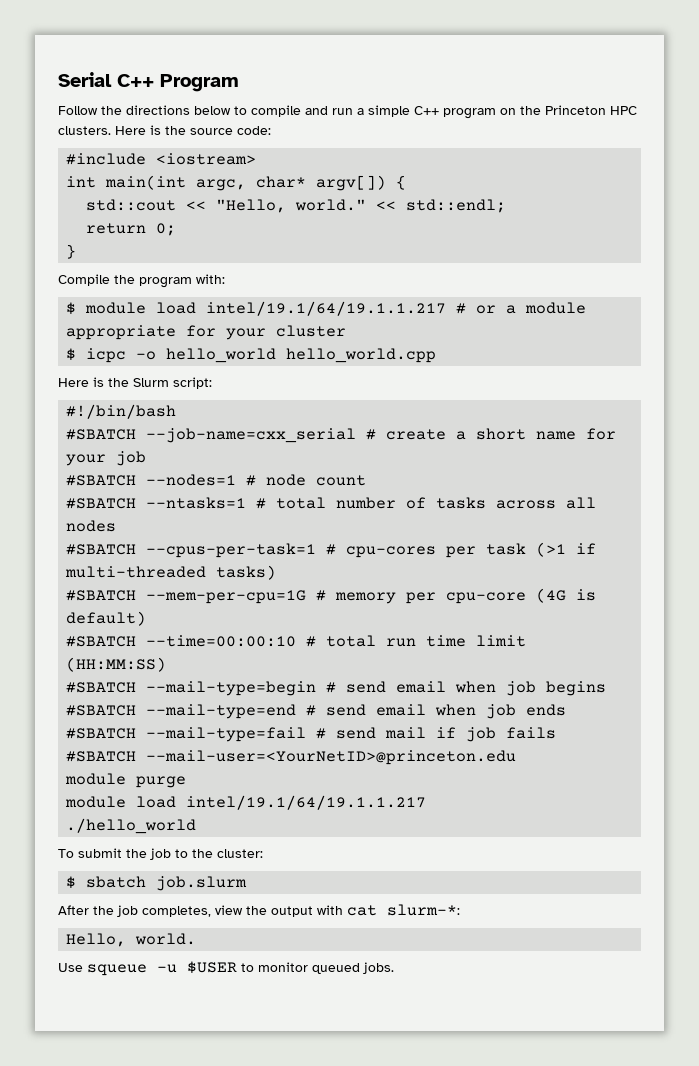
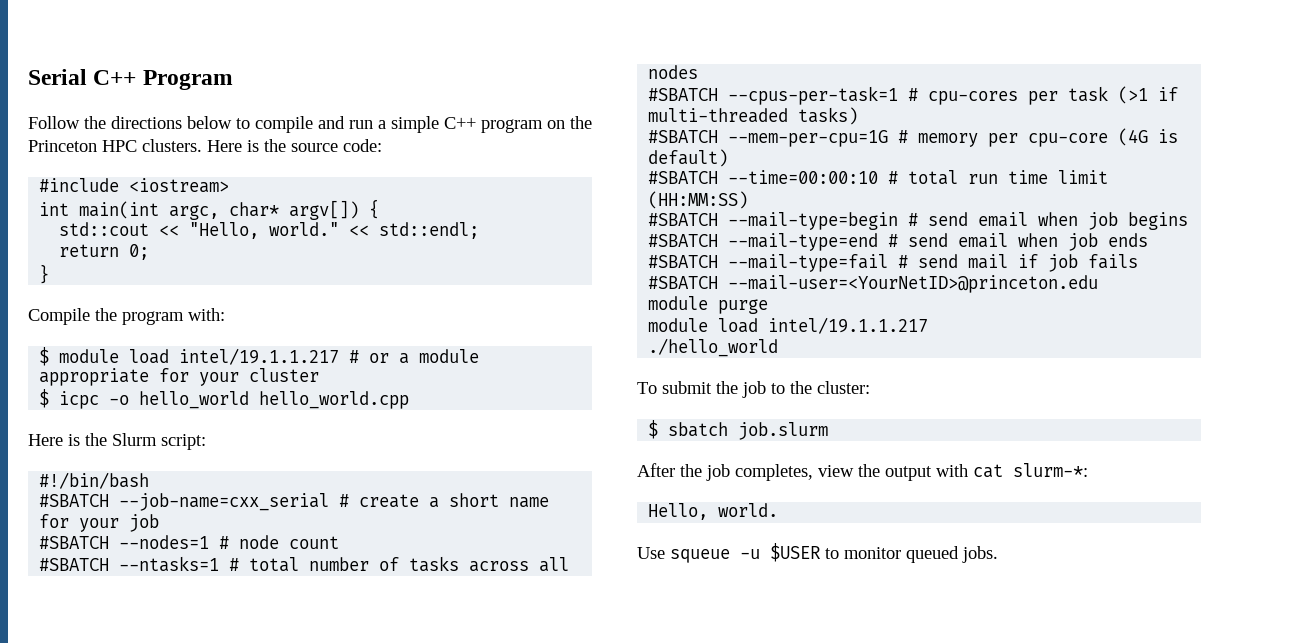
- $ module load intel/19.1/64/19.1.1.217 # or a module appropriate for your cluster
+ $ module load intel/19.1.1.217 # or a module appropriate for your cluster
  module purge
- module load intel/19.1/64/19.1.1.217
+ module load intel/19.1.1.217

